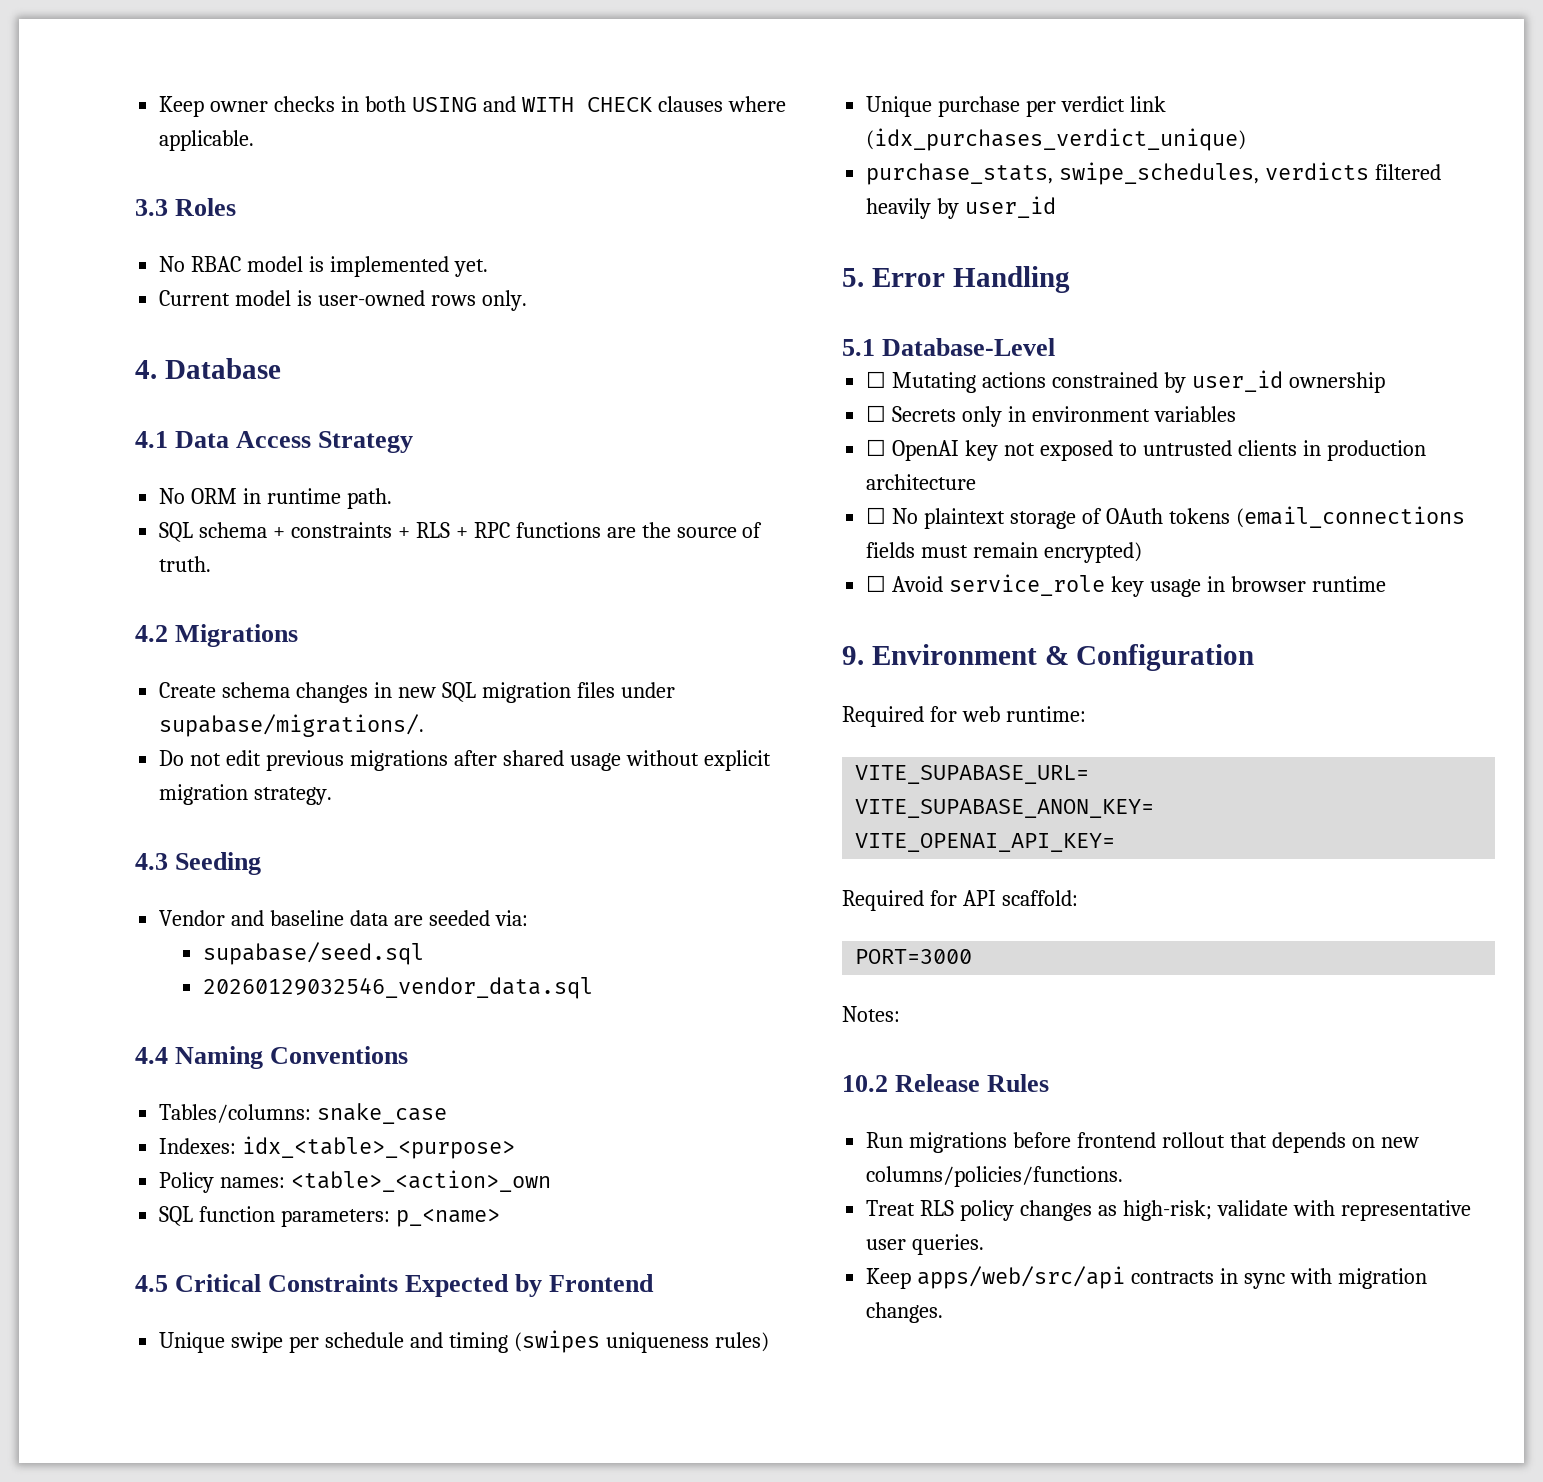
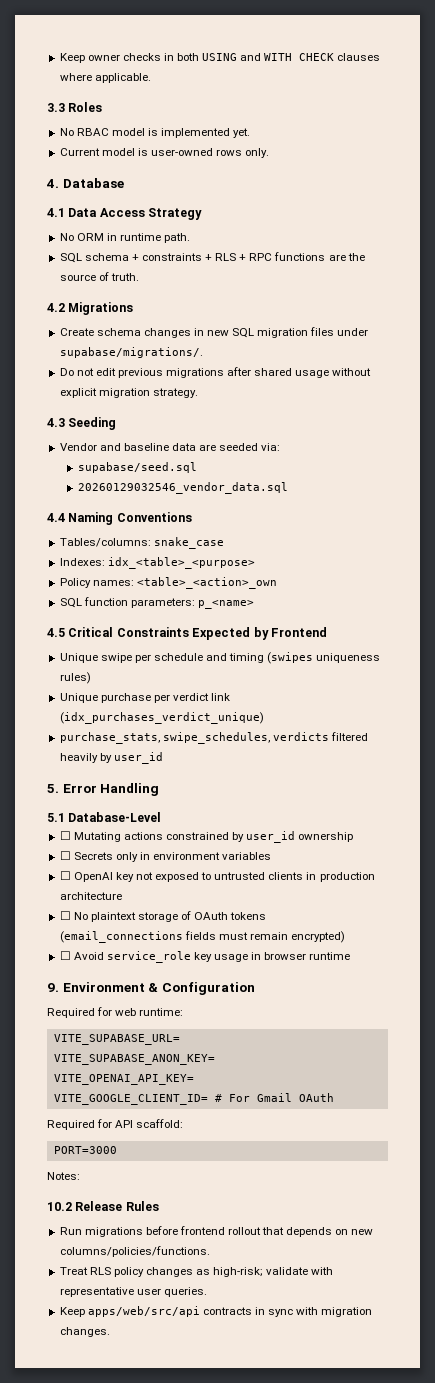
+ VITE_GOOGLE_CLIENT_ID= # For Gmail OAuth

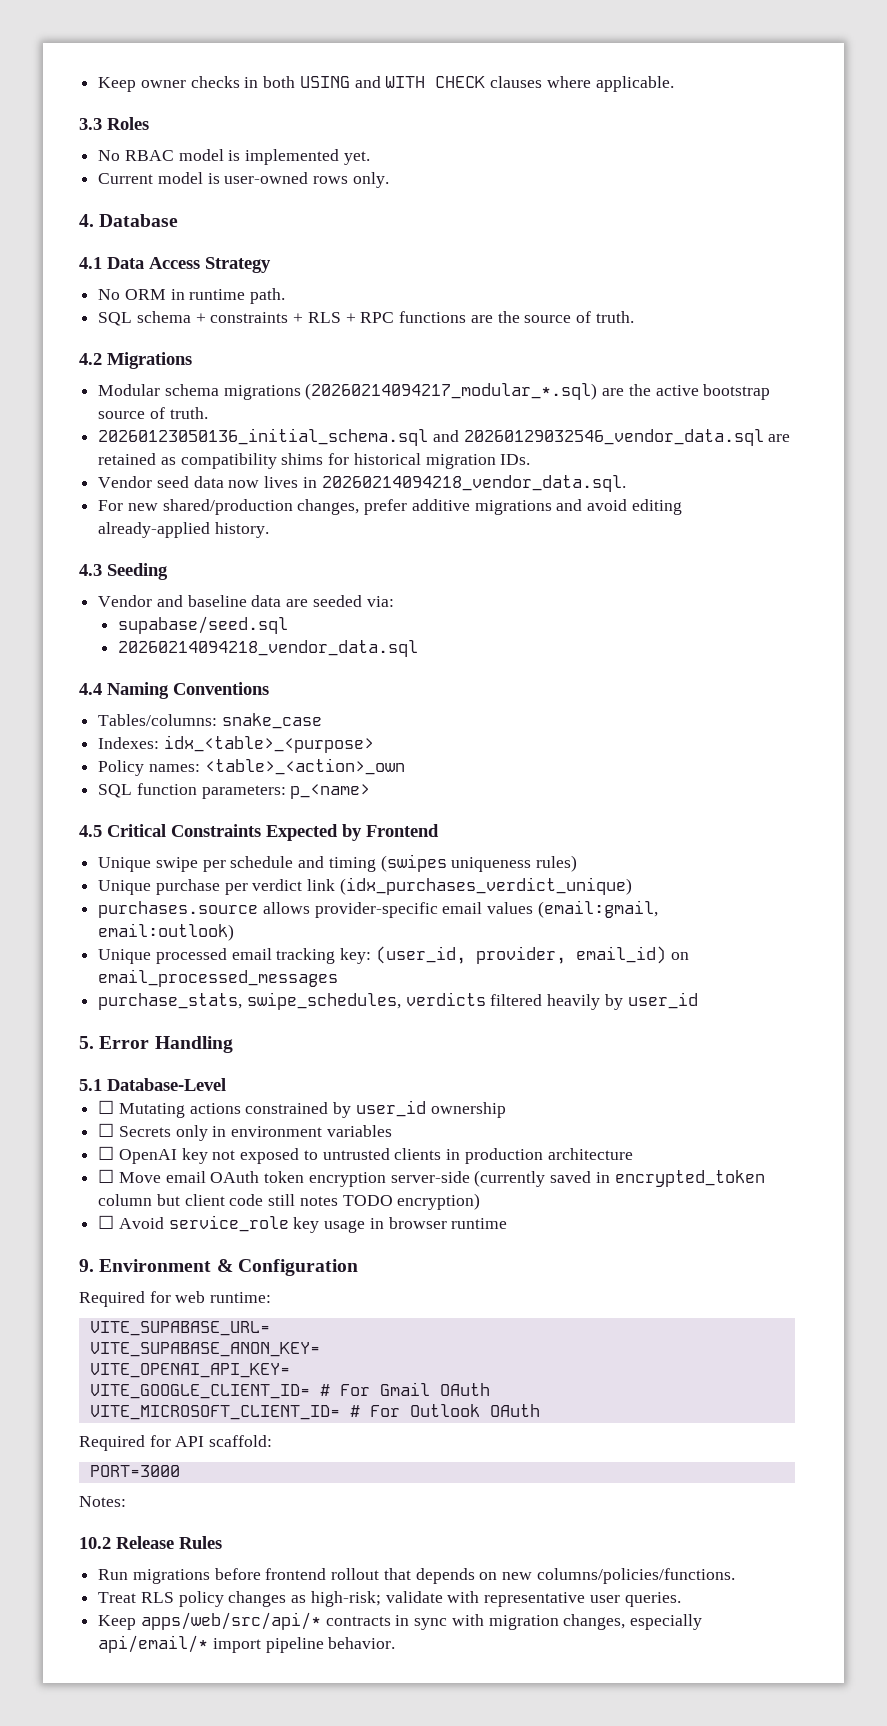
- Create schema changes in new SQL migration files under supabase/migrations/.
- Do not edit previous migrations after shared usage without explicit migration strategy.
+ Modular schema migrations (20260214094217_modular_*.sql) are the active bootstrap source of truth.
+ 20260123050136_initial_schema.sql and 20260129032546_vendor_data.sql are retained as compatibility shims for historical migration IDs.
+ Vendor seed data now lives in 20260214094218_vendor_data.sql.
+ For new shared/production changes, prefer additive migrations and avoid editing already-applied history.
- 20260129032546_vendor_data.sql
+ 20260214094218_vendor_data.sql
+ purchases.source allows provider-specific email values (email:gmail, email:outlook)
+ Unique processed email tracking key: (user_id, provider, email_id) on email_processed_messages
- ☐ No plaintext storage of OAuth tokens (email_connections fields must remain encrypted)
+ ☐ Move email OAuth token encryption server-side (currently saved in encrypted_token column but client code still notes TODO encryption)
+ VITE_MICROSOFT_CLIENT_ID= # For Outlook OAuth
- Keep apps/web/src/api contracts in sync with migration changes.
+ Keep apps/web/src/api/* contracts in sync with migration changes, especially api/email/* import pipeline behavior.

